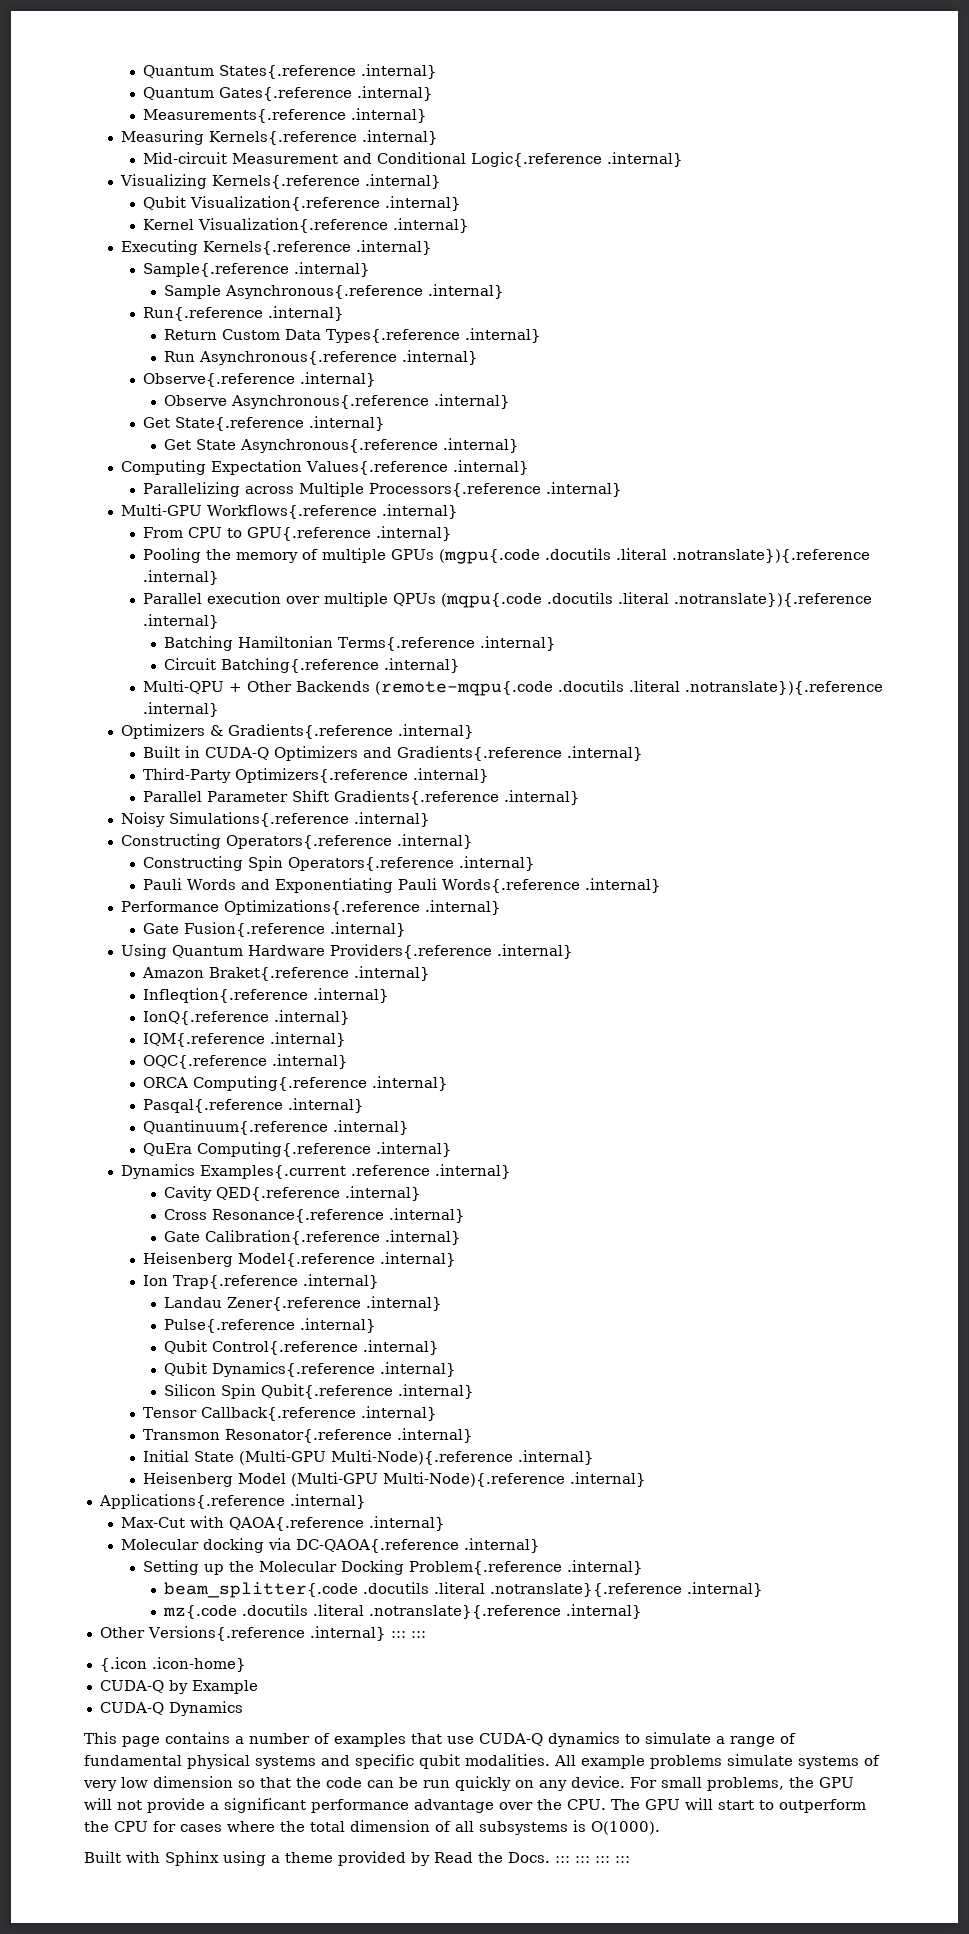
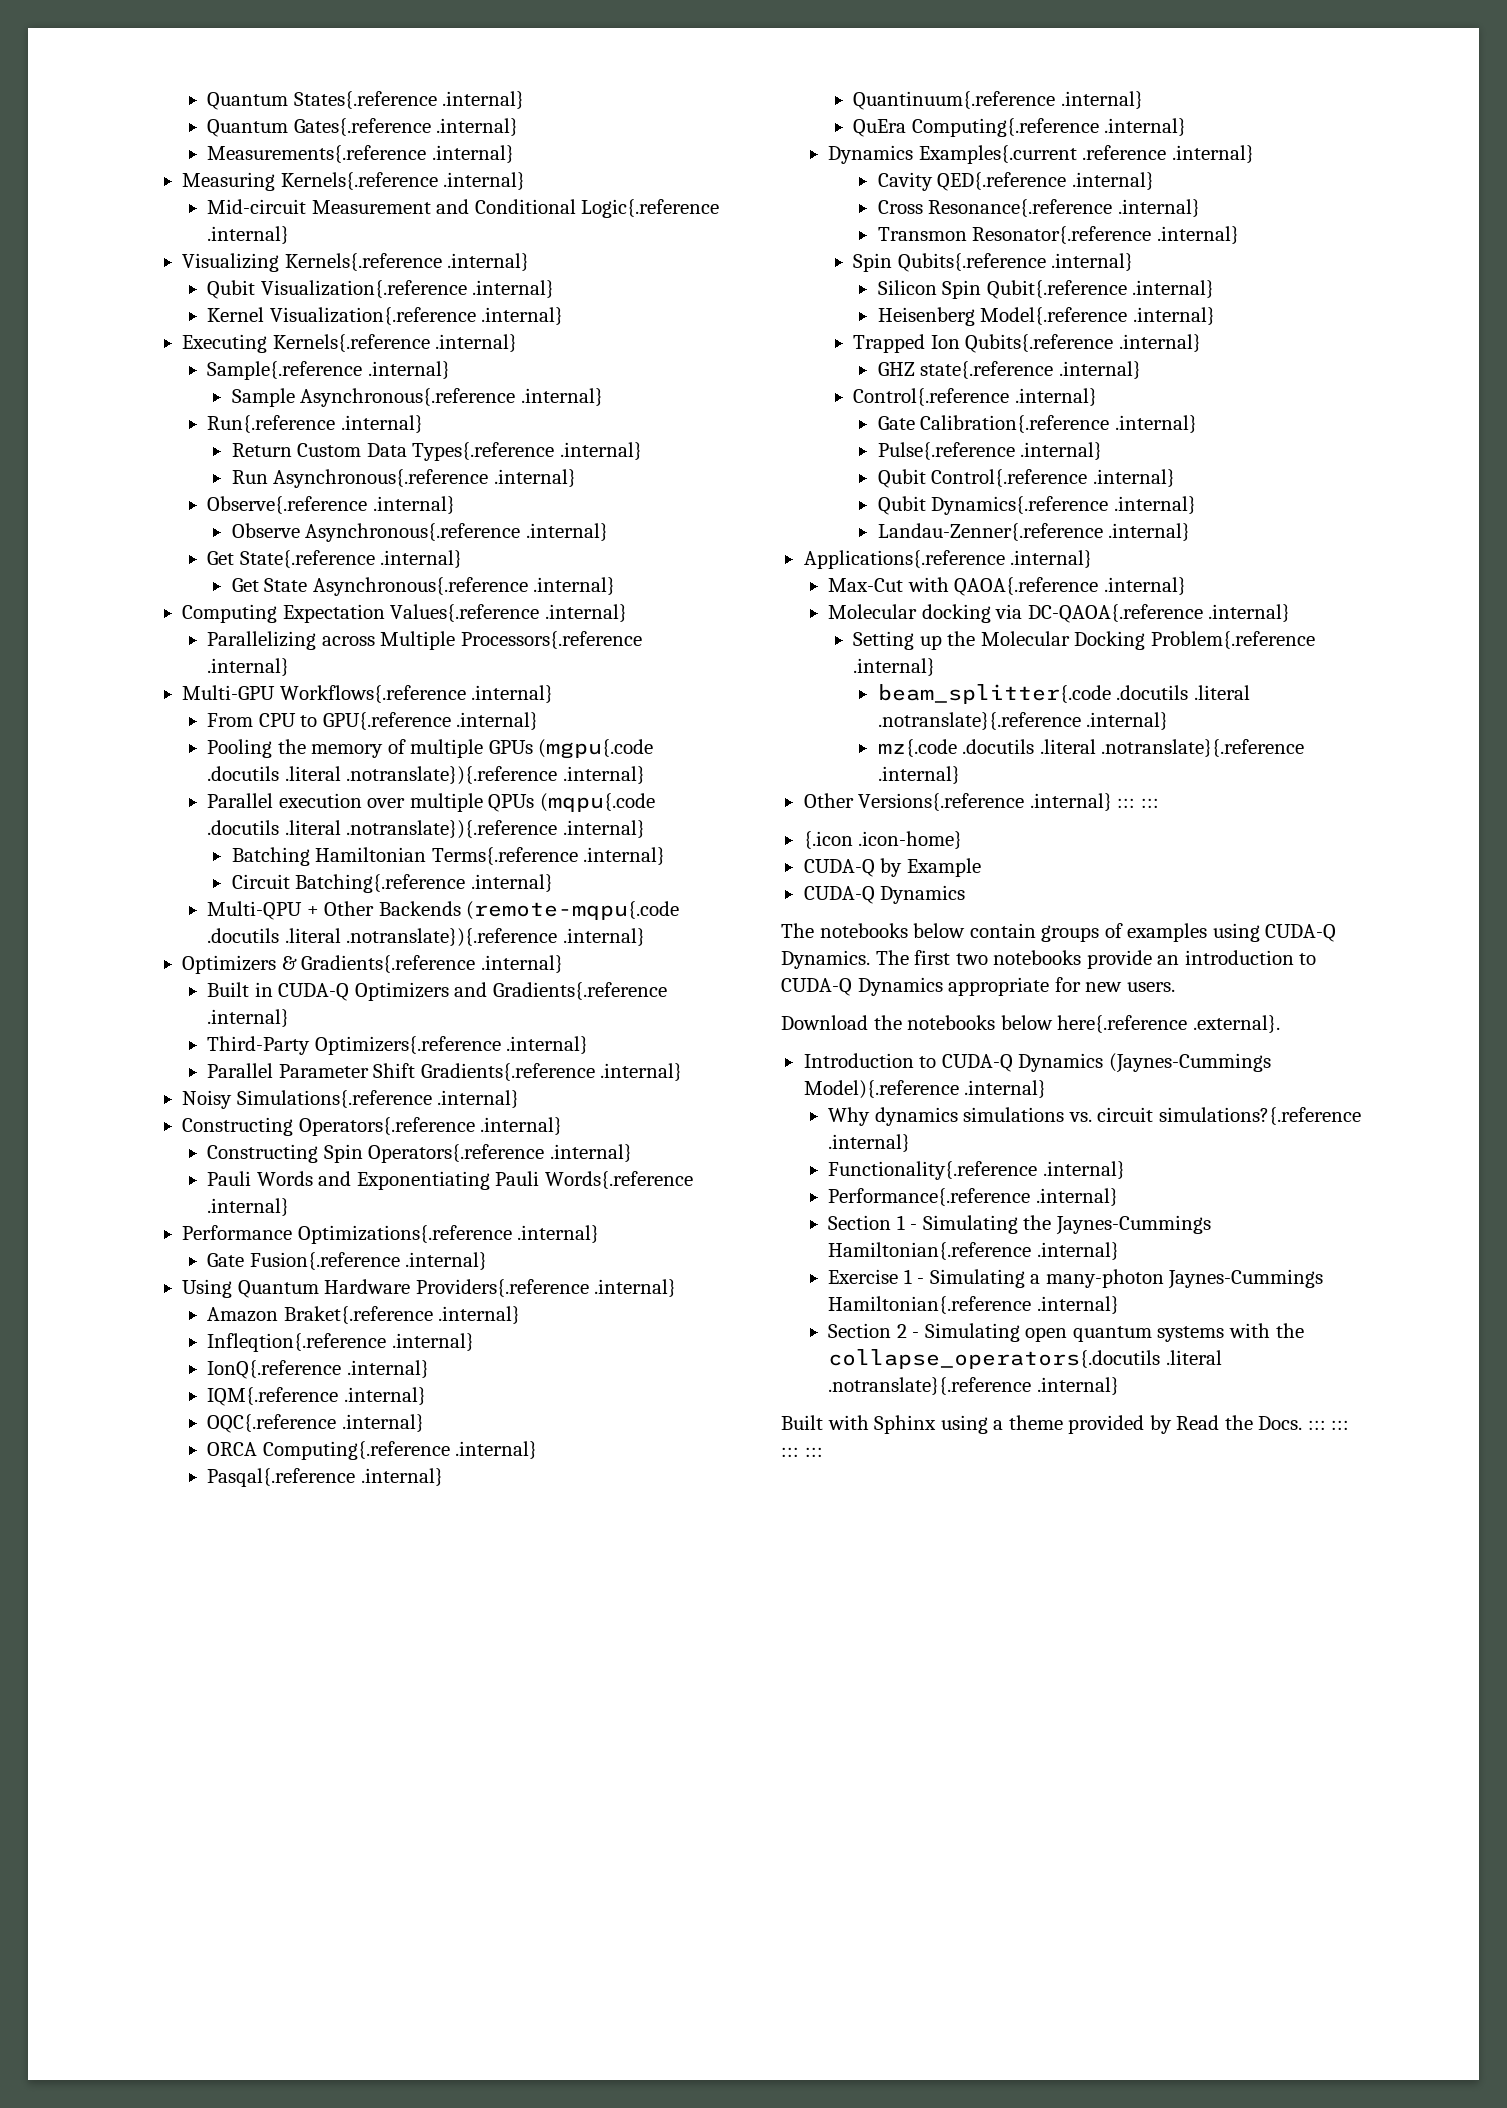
+ Transmon Resonator{.reference .internal}
+ Spin Qubits{.reference .internal}
+ Silicon Spin Qubit{.reference .internal}
+ Heisenberg Model{.reference .internal}
+ Trapped Ion Qubits{.reference .internal}
+ GHZ state{.reference .internal}
+ Control{.reference .internal}
  Gate Calibration{.reference .internal}
- Heisenberg Model{.reference .internal}
- Ion Trap{.reference .internal}
- Landau Zener{.reference .internal}
- Silicon Spin Qubit{.reference .internal}
- Tensor Callback{.reference .internal}
- Transmon Resonator{.reference .internal}
- Initial State (Multi-GPU Multi-Node){.reference .internal}
- Heisenberg Model (Multi-GPU Multi-Node){.reference .internal}
+ Landau-Zenner{.reference .internal}
- This page contains a number of examples that use CUDA-Q dynamics to simulate a range of fundamental physical systems and specific qubit modalities. All example problems simulate systems of very low dimension so that the code can be run quickly on any device. For small problems, the GPU will not provide a significant performance advantage over the CPU. The GPU will start to outperform the CPU for cases where the total dimension of all subsystems is O(1000).
+ The notebooks below contain groups of examples using CUDA-Q Dynamics. The first two notebooks provide an introduction to CUDA-Q Dynamics appropriate for new users.
+ Download the notebooks below here{.reference .external}.
+ Introduction to CUDA-Q Dynamics (Jaynes-Cummings Model){.reference .internal}
+ Why dynamics simulations vs. circuit simulations?{.reference .internal}
+ Functionality{.reference .internal}
+ Performance{.reference .internal}
+ Section 1 - Simulating the Jaynes-Cummings Hamiltonian{.reference .internal}
+ Exercise 1 - Simulating a many-photon Jaynes-Cummings Hamiltonian{.reference .internal}
+ Section 2 - Simulating open quantum systems with the collapse_operators{.docutils .literal .notranslate}{.reference .internal}

